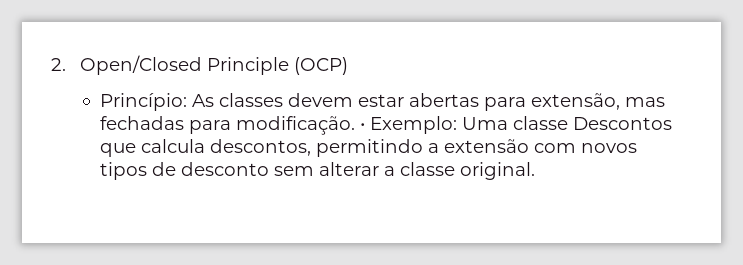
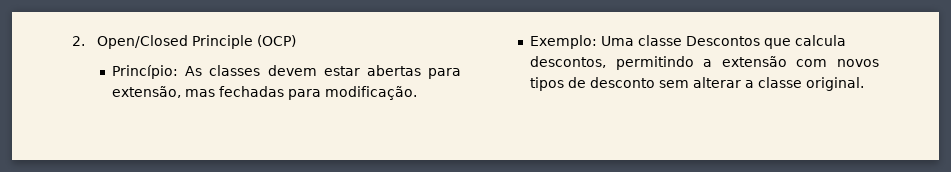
- Princípio: As classes devem estar abertas para extensão, mas fechadas para modificação. • Exemplo: Uma classe Descontos que calcula descontos, permitindo a extensão com novos tipos de desconto sem alterar a classe original.
+ Princípio: As classes devem estar abertas para extensão, mas fechadas para modificação.
+ Exemplo: Uma classe Descontos que calcula descontos, permitindo a extensão com novos tipos de desconto sem alterar a classe original.

